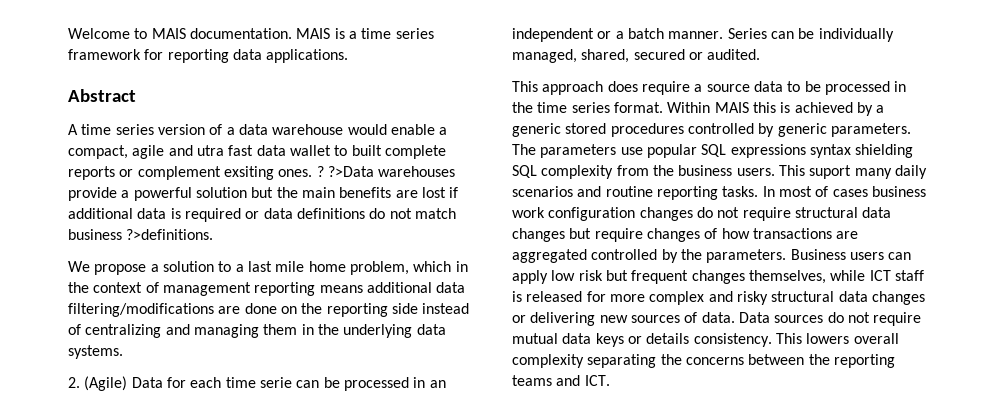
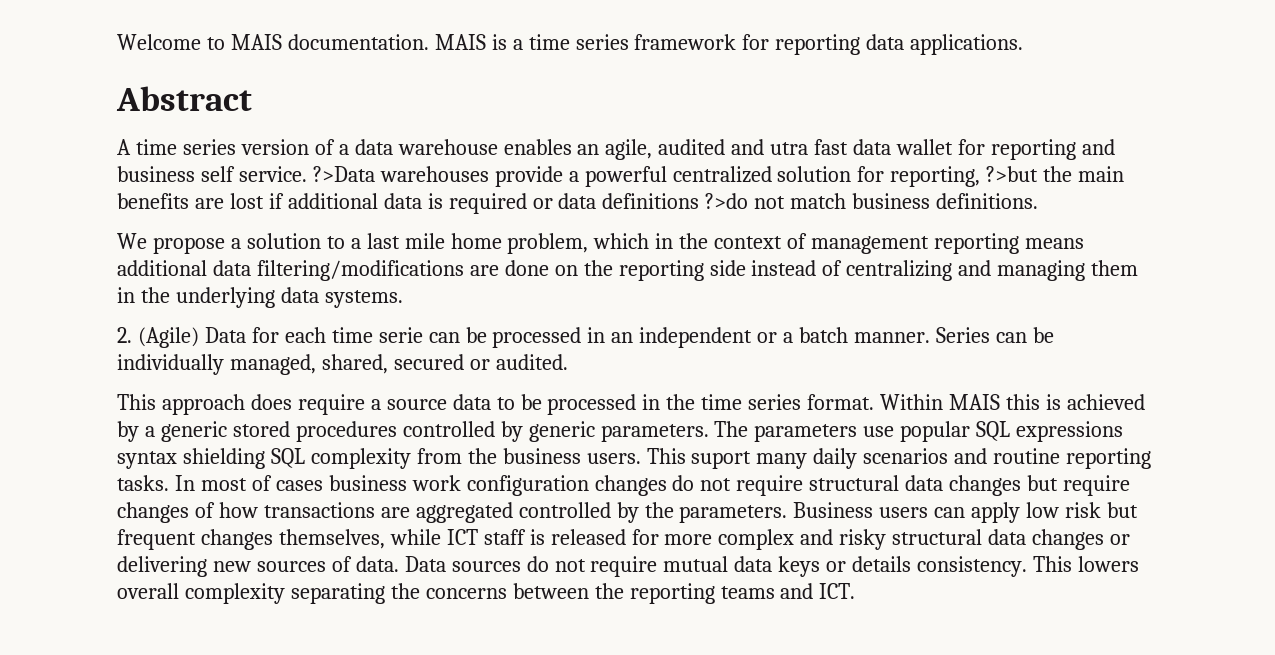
- A time series version of a data warehouse would enable a compact, agile and utra fast data wallet to built complete reports or complement exsiting ones. ?
+ A time series version of a data warehouse enables an agile, audited and utra fast data wallet for reporting and business self service.
- ?>Data warehouses provide a powerful solution but the main benefits are lost if additional data is required or data definitions do not match business ?>definitions.
+ ?>Data warehouses provide a powerful centralized solution for reporting, ?>but the main benefits are lost if additional data is required or data definitions ?>do not match business definitions.

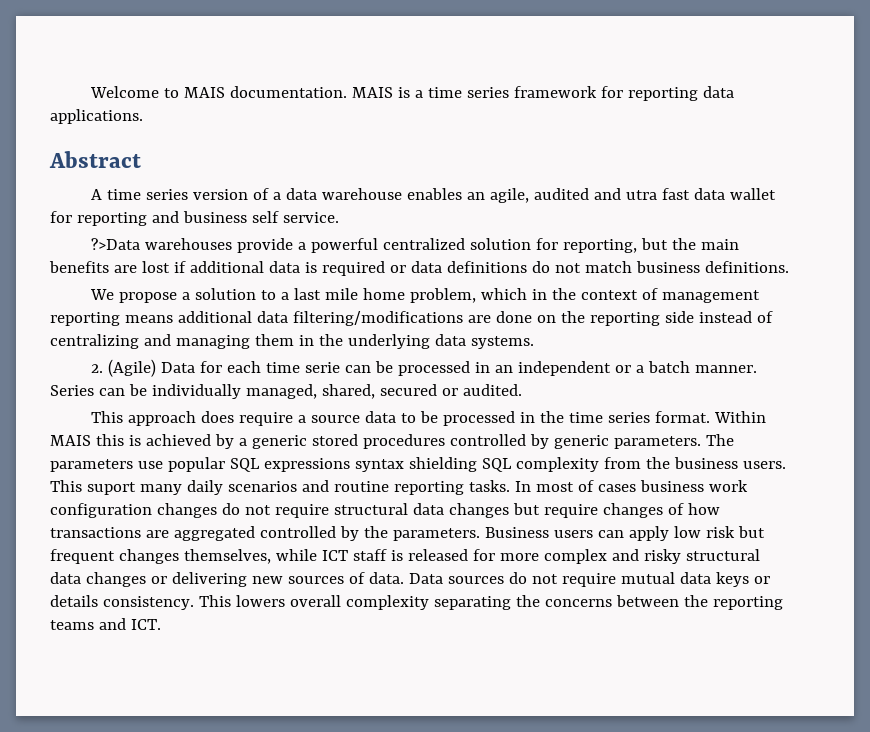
- A time series version of a data warehouse enables an agile, audited and utra fast data wallet for reporting and business self service. ?>Data warehouses provide a powerful centralized solution for reporting, ?>but the main benefits are lost if additional data is required or data definitions ?>do not match business definitions.
+ A time series version of a data warehouse enables an agile, audited and utra fast data wallet for reporting and business self service.
+ ?>Data warehouses provide a powerful centralized solution for reporting, but the main benefits are lost if additional data is required or data definitions do not match business definitions.

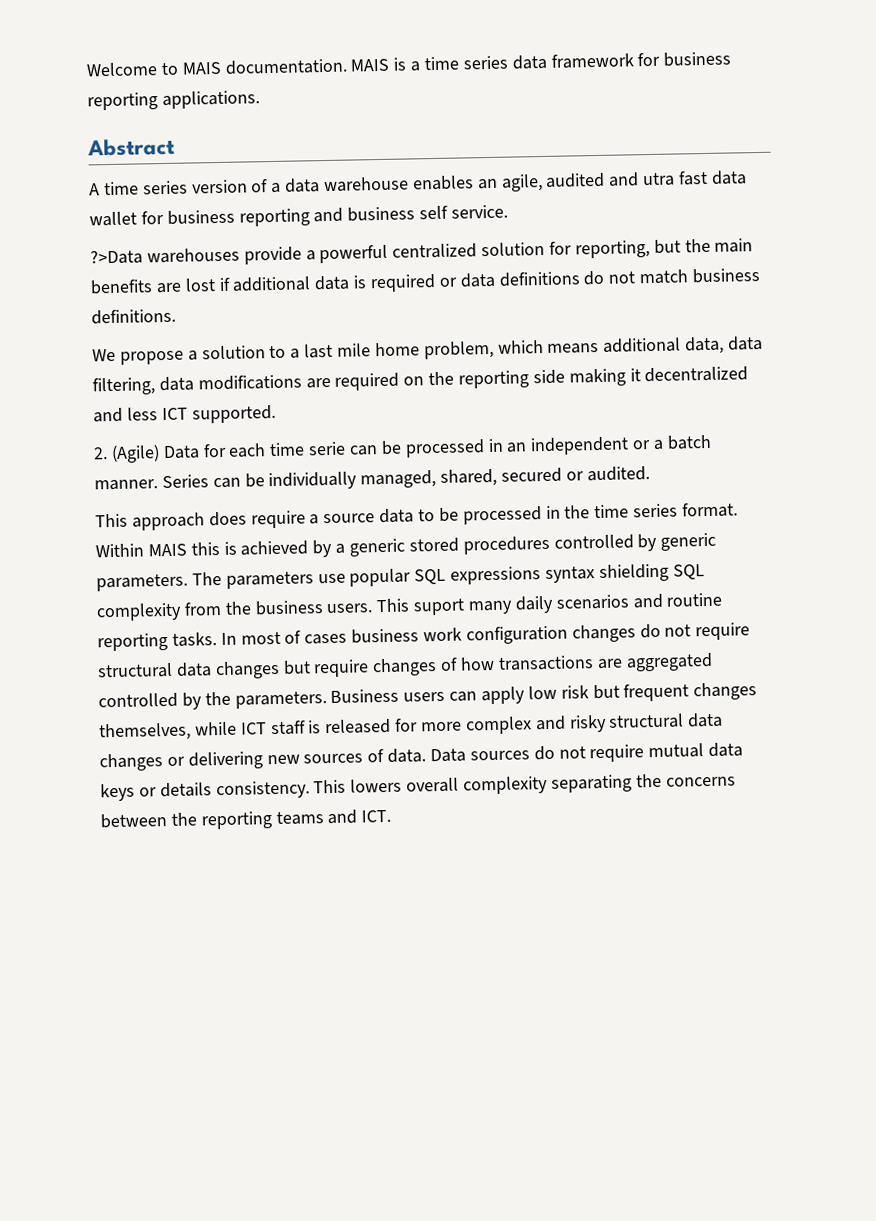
- MAIS is a time series framework for reporting data applications.
+ MAIS is a time series data framework for business reporting applications.
- A time series version of a data warehouse enables an agile, audited and utra fast data wallet for reporting and business self service.
+ A time series version of a data warehouse enables an agile, audited and utra fast data wallet for business reporting and business self service.
- We propose a solution to a last mile home problem, which in the context of management reporting means additional data filtering/modifications are done on the reporting side instead of centralizing and managing them in the underlying data systems.
+ We propose a solution to a last mile home problem, which means additional data, data filtering, data modifications are required on the reporting side making it decentralized and less ICT supported.

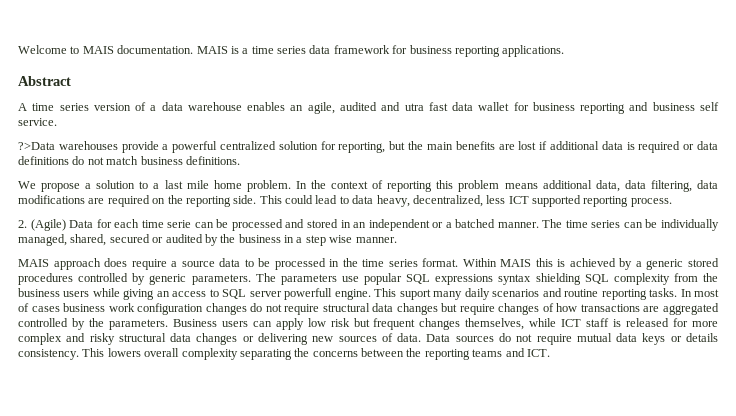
- We propose a solution to a last mile home problem, which means additional data, data filtering, data modifications are required on the reporting side making it decentralized and less ICT supported.
+ We propose a solution to a last mile home problem. In the context of reporting this problem means additional data, data filtering, data modifications are required on the reporting side. This could lead to data heavy, decentralized, less ICT supported reporting process.
- 2. (Agile) Data for each time serie can be processed in an independent or a batch manner. Series can be individually managed, shared, secured or audited.
- This approach does require a source data to be processed in the time series format.
+ 2. (Agile) Data for each time serie can be processed and stored in an independent or a batched manner. The time series can be individually managed, shared, secured or audited by the business in a step wise manner.
+ MAIS approach does require a source data to be processed in the time series format.
- The parameters use popular SQL expressions syntax shielding SQL complexity from the business users.
+ The parameters use popular SQL expressions syntax shielding SQL complexity from the business users while giving an access to SQL server powerfull engine.

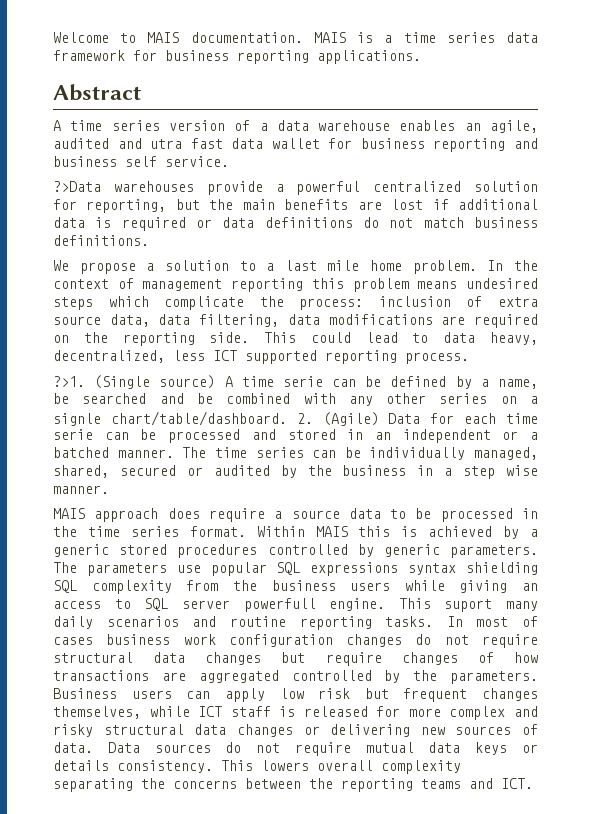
- In the context of reporting this problem means additional data, data filtering, data modifications are required on the reporting side.
+ In the context of management reporting this problem means undesired steps which complicate the process: inclusion of extra source data, data filtering, data modifications are required on the reporting side.
+ ?>1. (Single source) A time serie can be defined by a name, be searched and be combined with any other series on a signle chart/table/dashboard.

